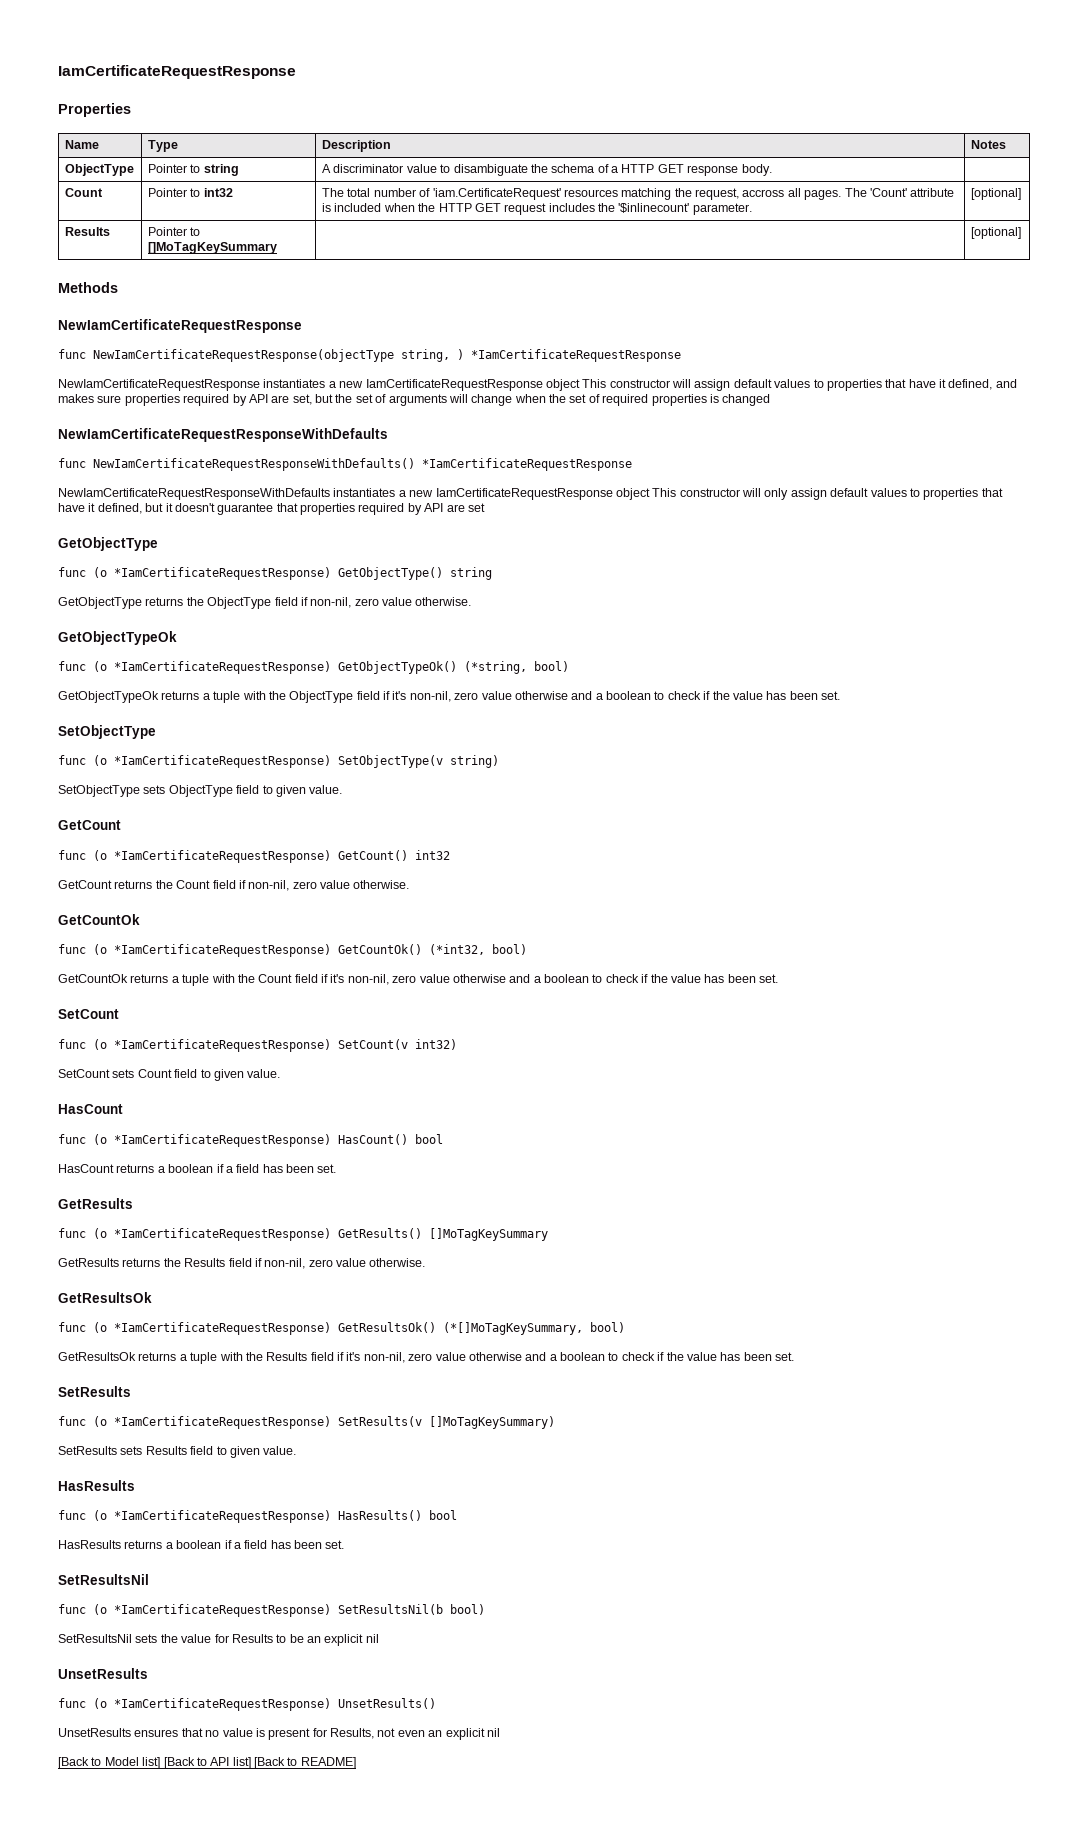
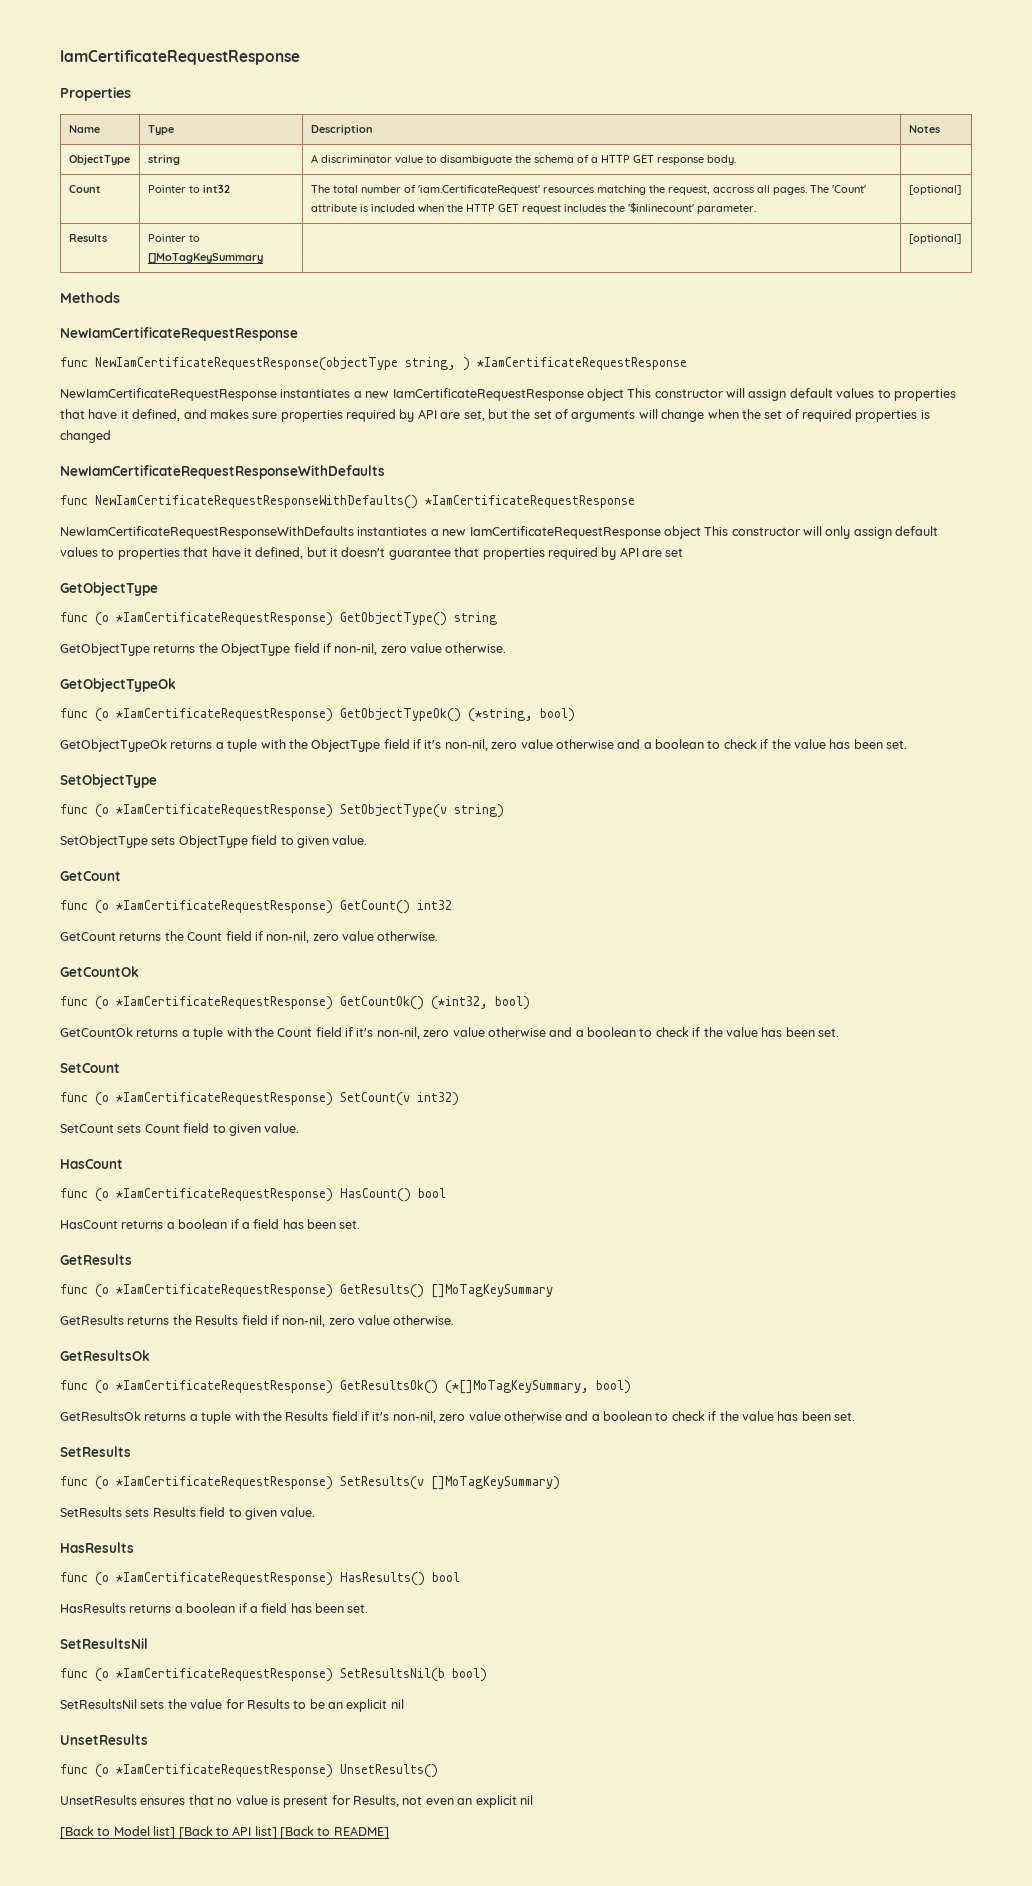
- ObjectType | Pointer to string | A discriminator value to disambiguate the schema of a HTTP GET response body. |
+ ObjectType | string | A discriminator value to disambiguate the schema of a HTTP GET response body. |

